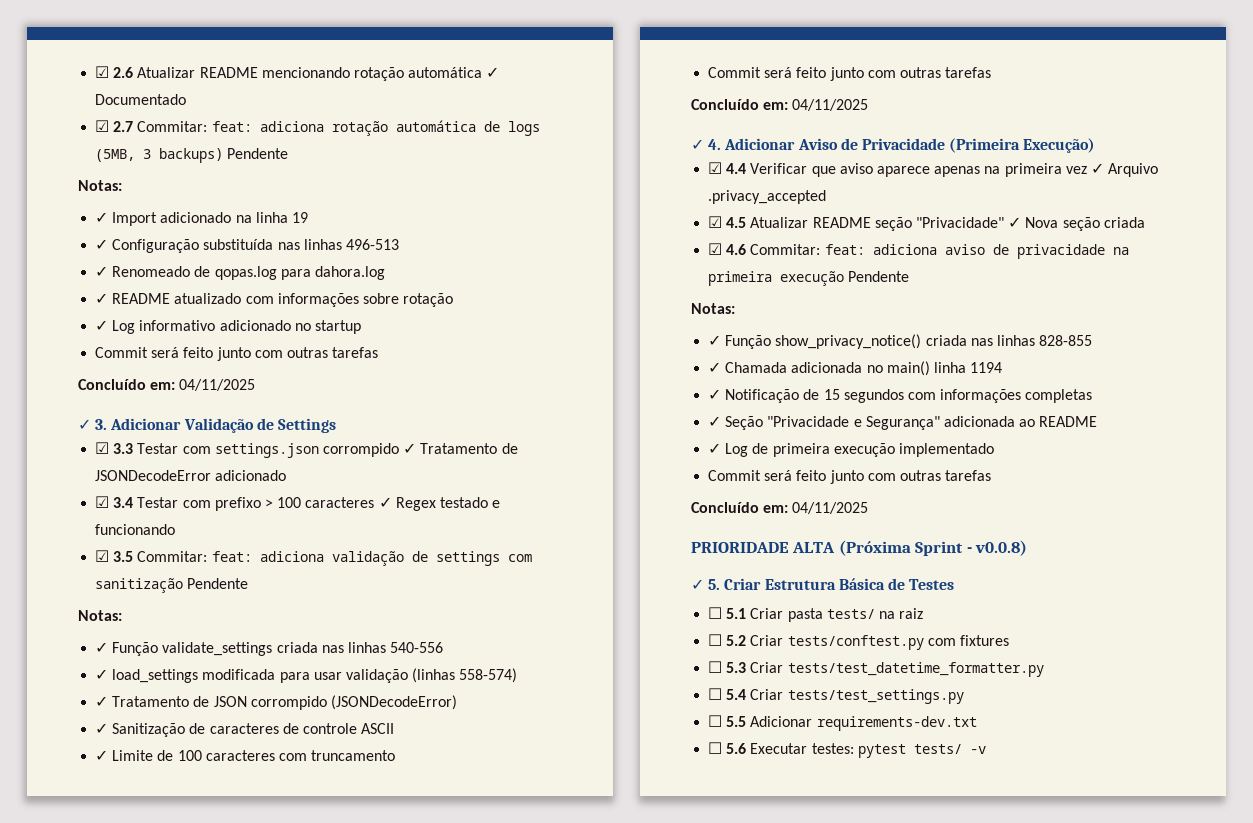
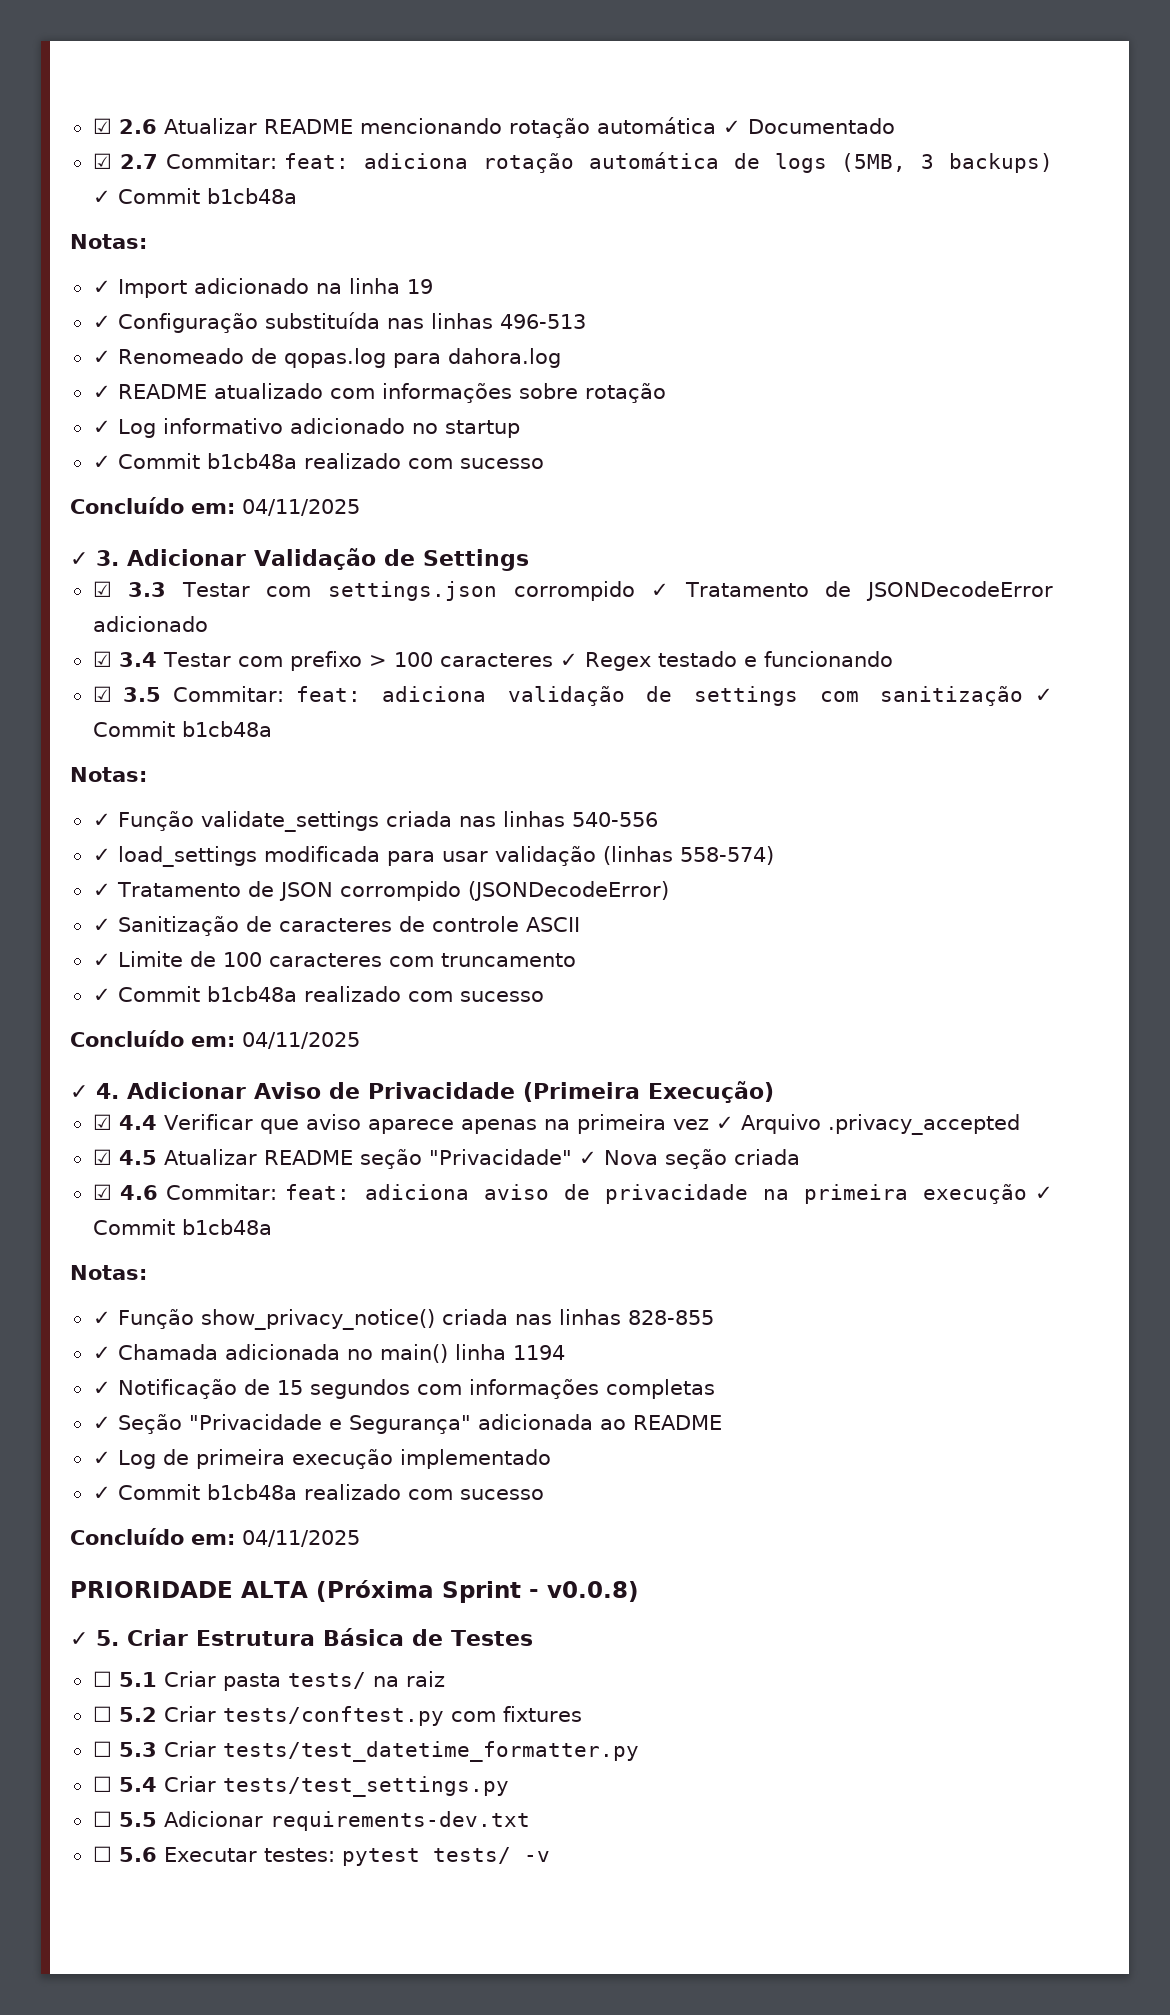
- ☑ 2.7 Commitar: feat: adiciona rotação automática de logs (5MB, 3 backups) Pendente
+ ☑ 2.7 Commitar: feat: adiciona rotação automática de logs (5MB, 3 backups) ✓ Commit b1cb48a
  ✓ Log informativo adicionado no startup
- Commit será feito junto com outras tarefas
+ ✓ Commit b1cb48a realizado com sucesso
- ☑ 3.5 Commitar: feat: adiciona validação de settings com sanitização Pendente
+ ☑ 3.5 Commitar: feat: adiciona validação de settings com sanitização ✓ Commit b1cb48a
  ✓ Limite de 100 caracteres com truncamento
- Commit será feito junto com outras tarefas
+ ✓ Commit b1cb48a realizado com sucesso
- ☑ 4.6 Commitar: feat: adiciona aviso de privacidade na primeira execução Pendente
+ ☑ 4.6 Commitar: feat: adiciona aviso de privacidade na primeira execução ✓ Commit b1cb48a
  ✓ Log de primeira execução implementado
- Commit será feito junto com outras tarefas
+ ✓ Commit b1cb48a realizado com sucesso

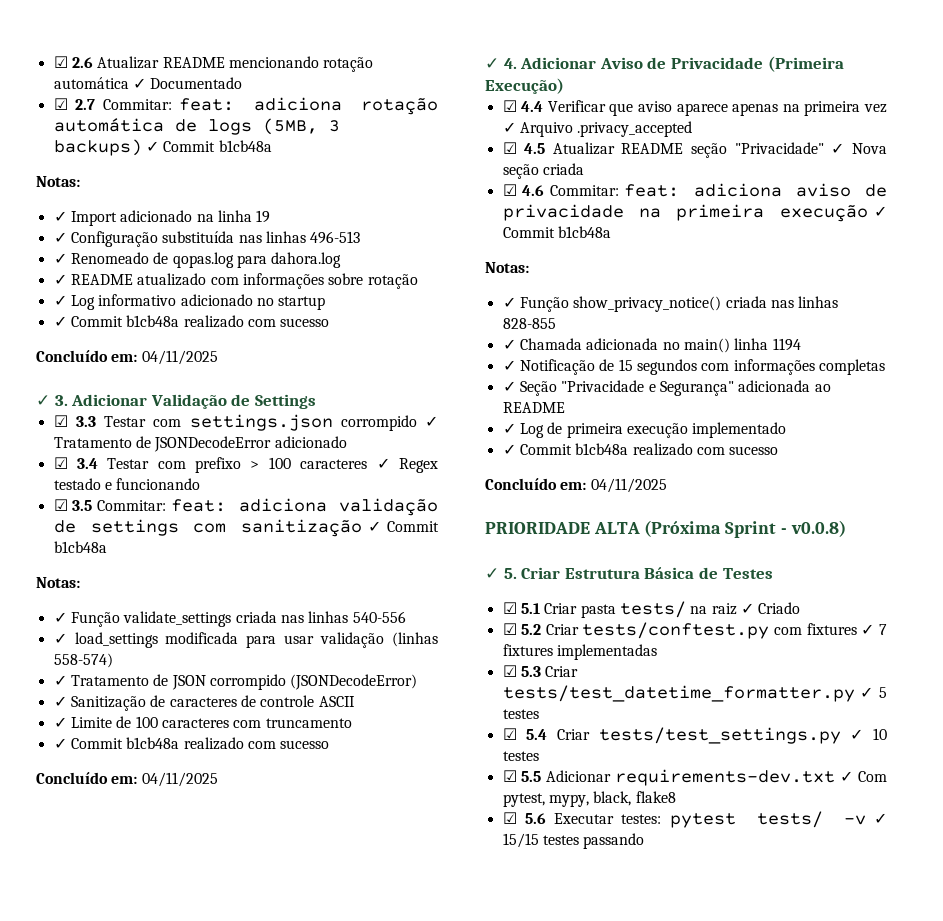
- ☐ 5.1 Criar pasta tests/ na raiz
- ☐ 5.2 Criar tests/conftest.py com fixtures
- ☐ 5.3 Criar tests/test_datetime_formatter.py
- ☐ 5.4 Criar tests/test_settings.py
- ☐ 5.5 Adicionar requirements-dev.txt
- ☐ 5.6 Executar testes: pytest tests/ -v
+ ☑ 5.1 Criar pasta tests/ na raiz ✓ Criado
+ ☑ 5.2 Criar tests/conftest.py com fixtures ✓ 7 fixtures implementadas
+ ☑ 5.3 Criar tests/test_datetime_formatter.py ✓ 5 testes
+ ☑ 5.4 Criar tests/test_settings.py ✓ 10 testes
+ ☑ 5.5 Adicionar requirements-dev.txt ✓ Com pytest, mypy, black, flake8
+ ☑ 5.6 Executar testes: pytest tests/ -v ✓ 15/15 testes passando

